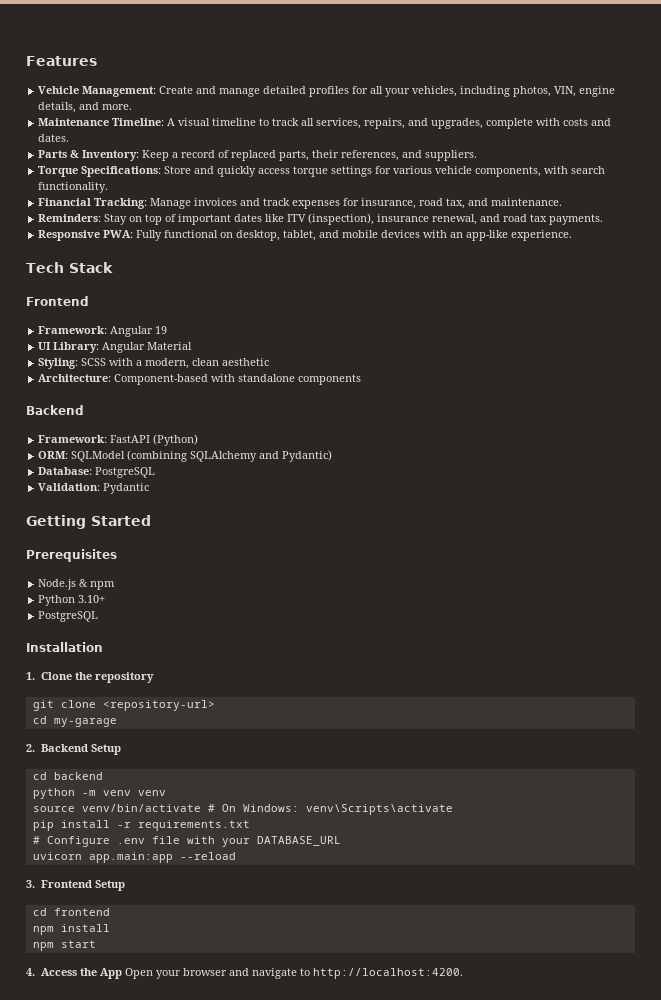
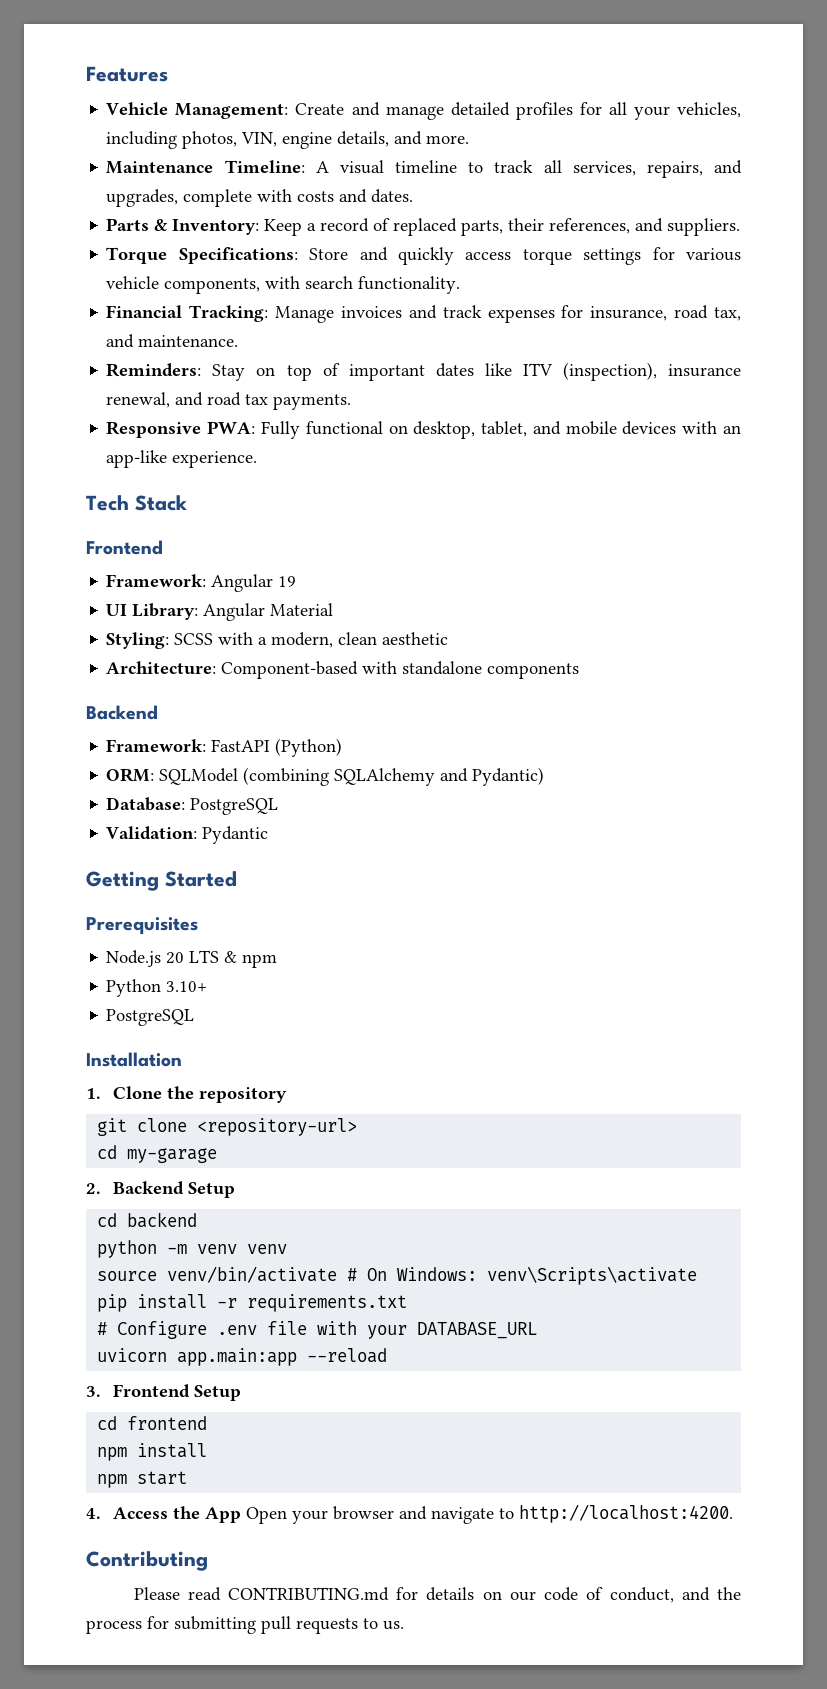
- Node.js & npm
+ Node.js 20 LTS & npm
+ Contributing
+ Please read CONTRIBUTING.md for details on our code of conduct, and the process for submitting pull requests to us.

